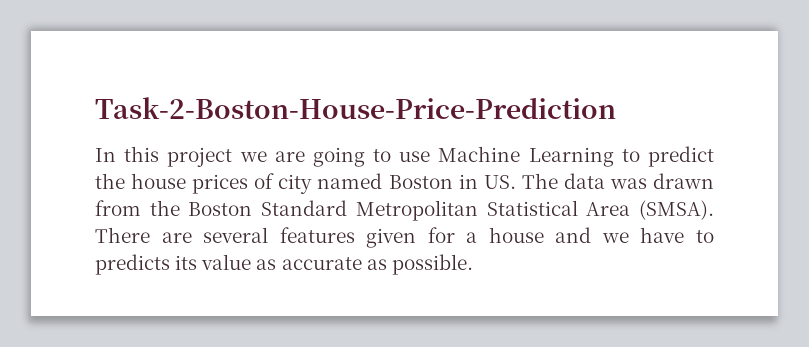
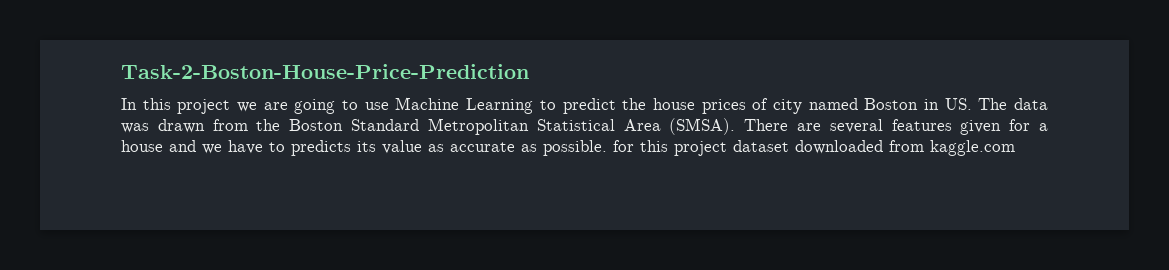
- There are several features given for a house and we have to predicts its value as accurate as possible.
+ There are several features given for a house and we have to predicts its value as accurate as possible. for this project dataset downloaded from kaggle.com

